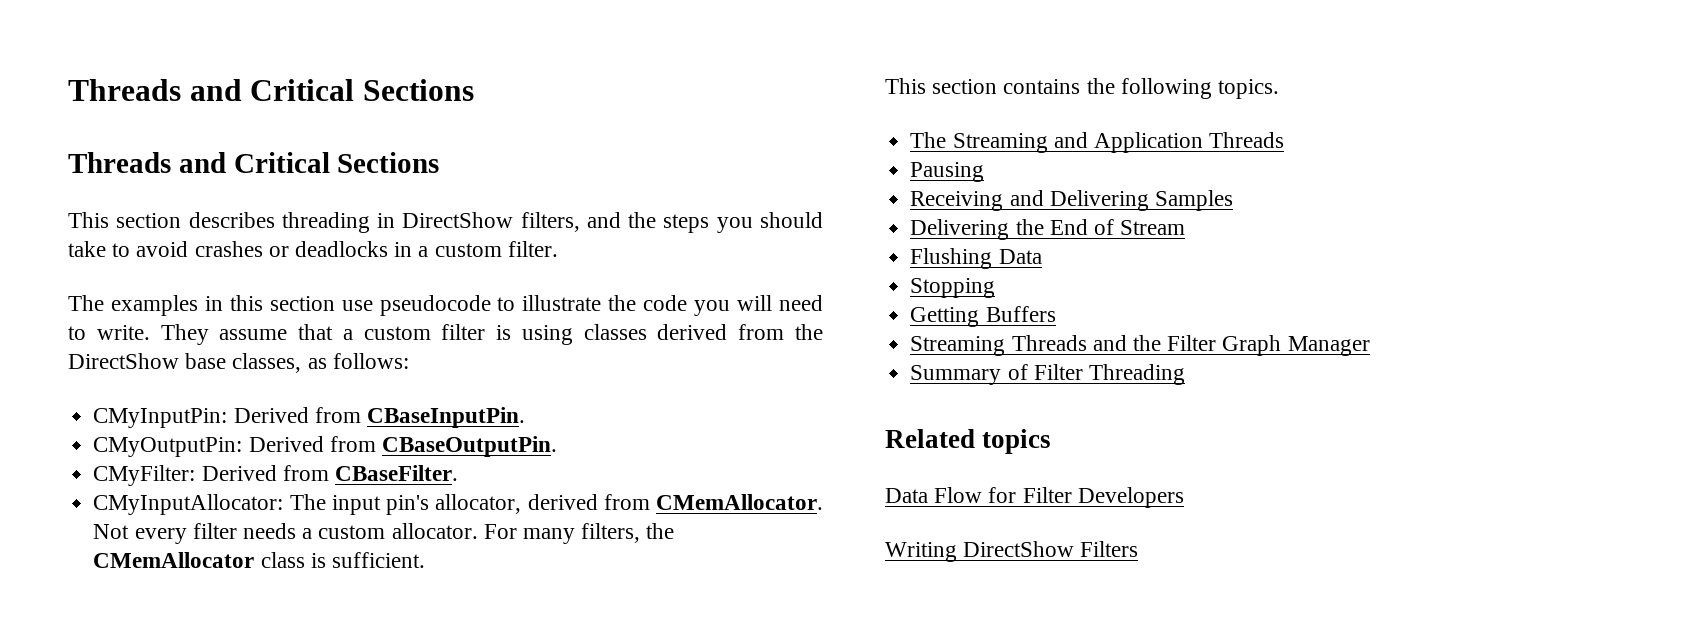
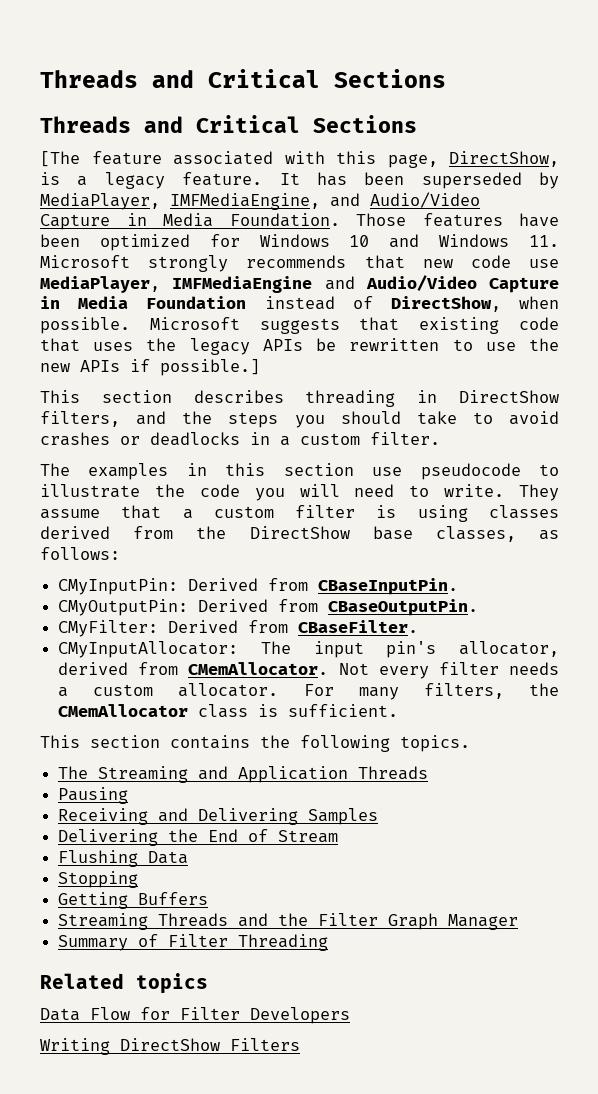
+ [The feature associated with this page, DirectShow, is a legacy feature. It has been superseded by MediaPlayer, IMFMediaEngine, and Audio/Video Capture in Media Foundation. Those features have been optimized for Windows 10 and Windows 11. Microsoft strongly recommends that new code use MediaPlayer, IMFMediaEngine and Audio/Video Capture in Media Foundation instead of DirectShow, when possible. Microsoft suggests that existing code that uses the legacy APIs be rewritten to use the new APIs if possible.]

